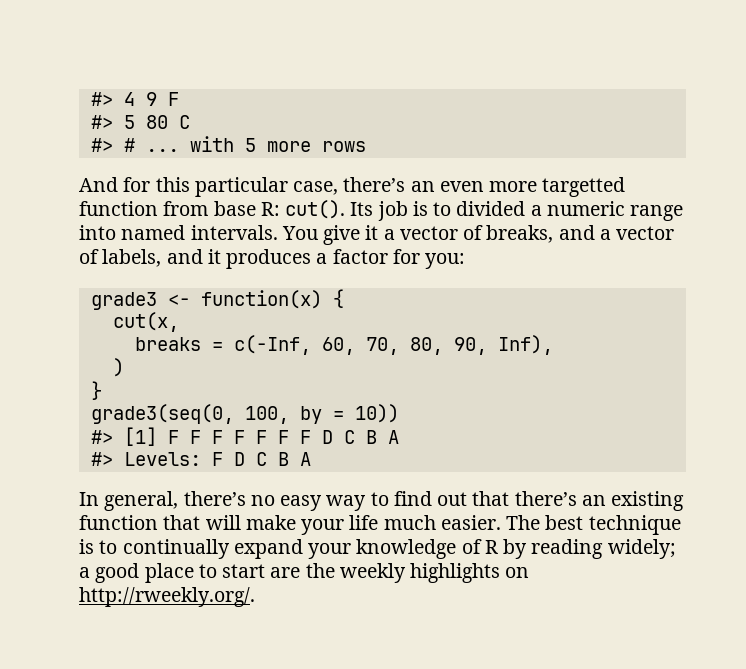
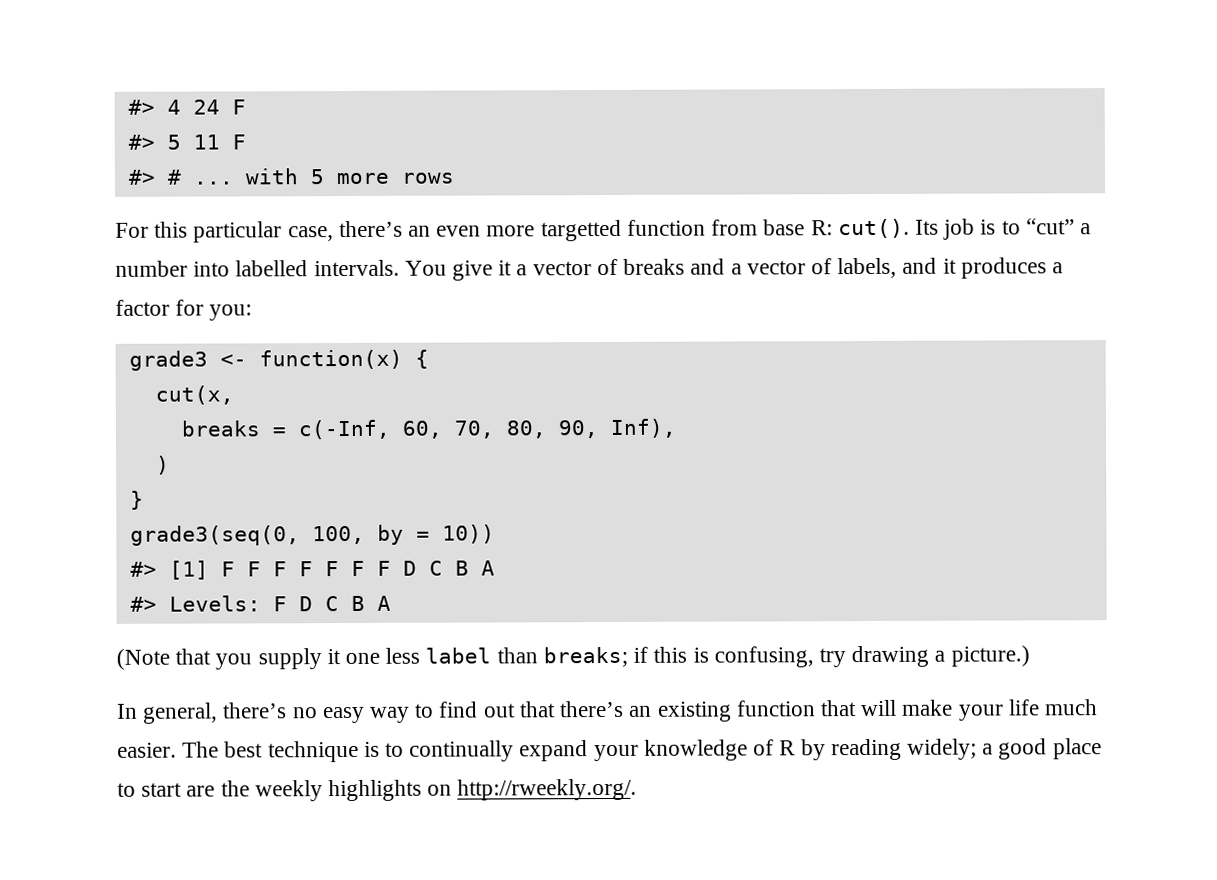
- #> 4 9 F
+ #> 4 24 F
- #> 5 80 C
+ #> 5 11 F
- And for this particular case, there’s an even more targetted function from base R: cut().
+ For this particular case, there’s an even more targetted function from base R: cut().
- Its job is to divided a numeric range into named intervals.
+ Its job is to “cut” a number into labelled intervals.
- You give it a vector of breaks, and a vector of labels, and it produces a factor for you:
+ You give it a vector of breaks and a vector of labels, and it produces a factor for you:
+ (Note that you supply it one less label than breaks; if this is confusing, try drawing a picture.)

